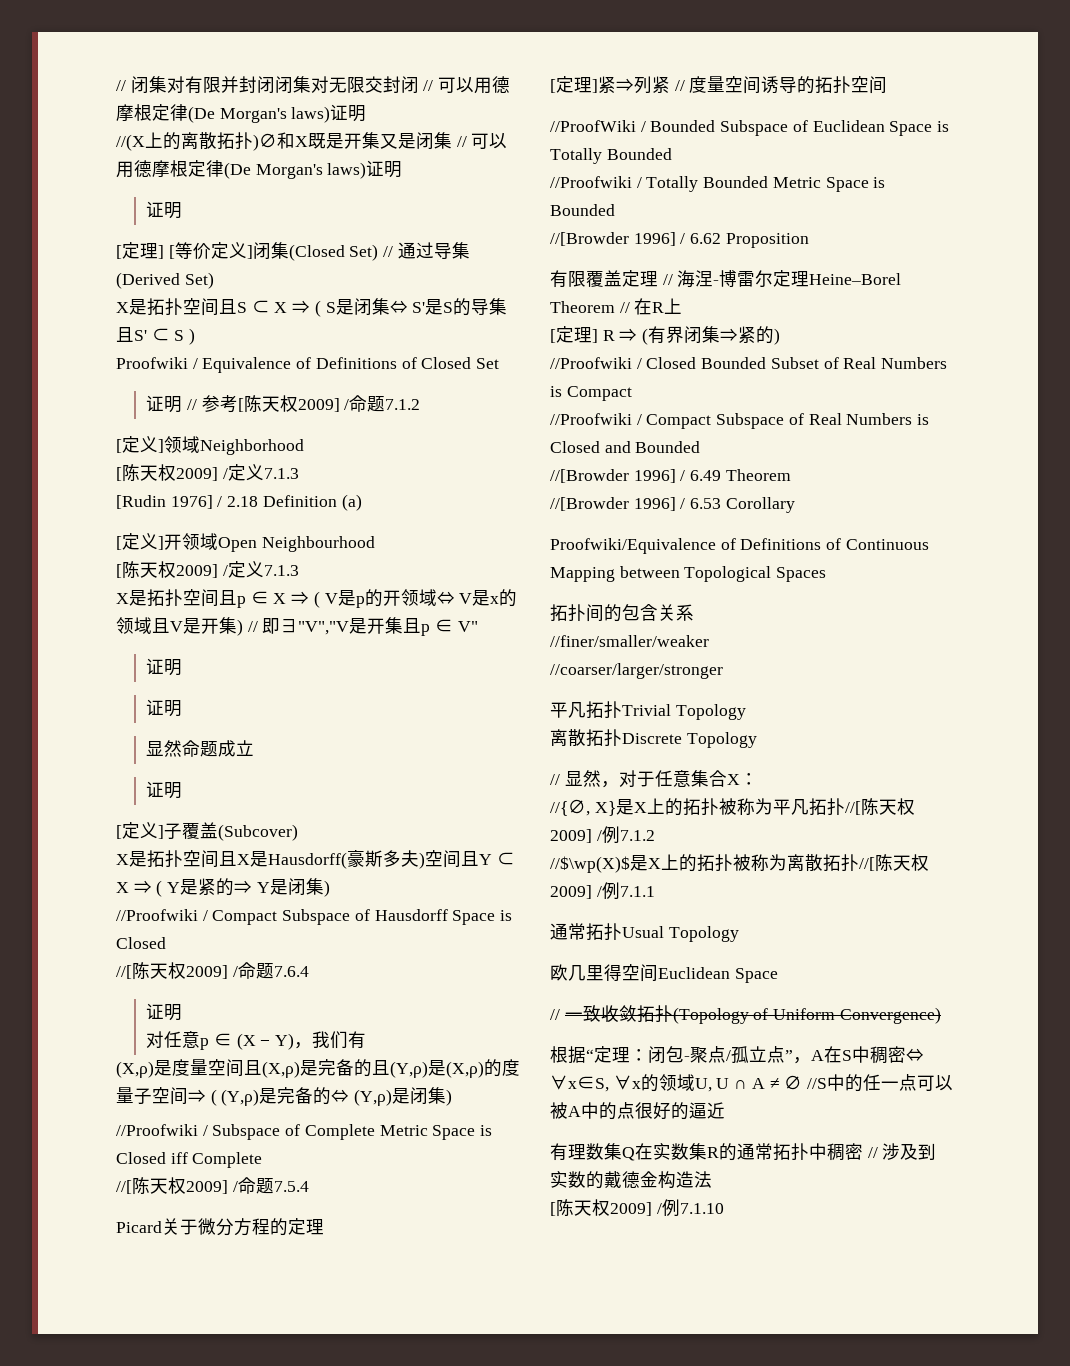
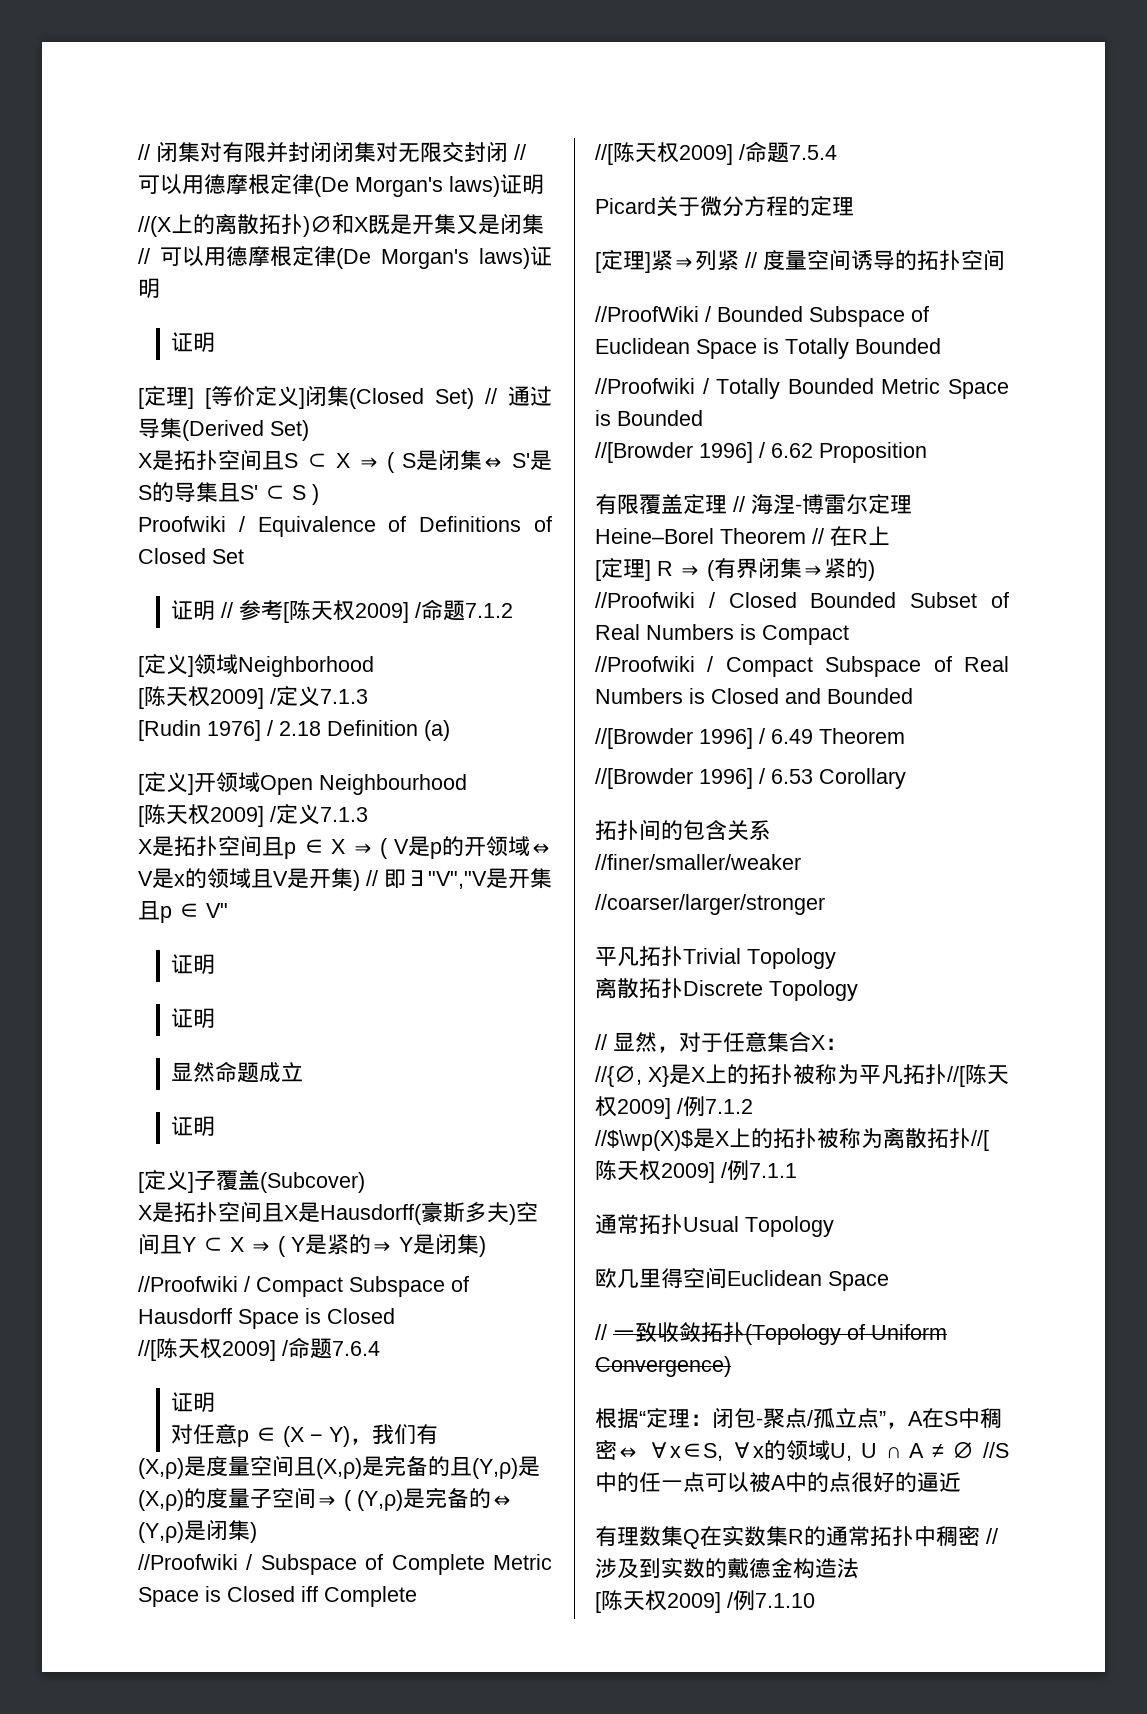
- Proofwiki/Equivalence of Definitions of Continuous Mapping between Topological Spaces

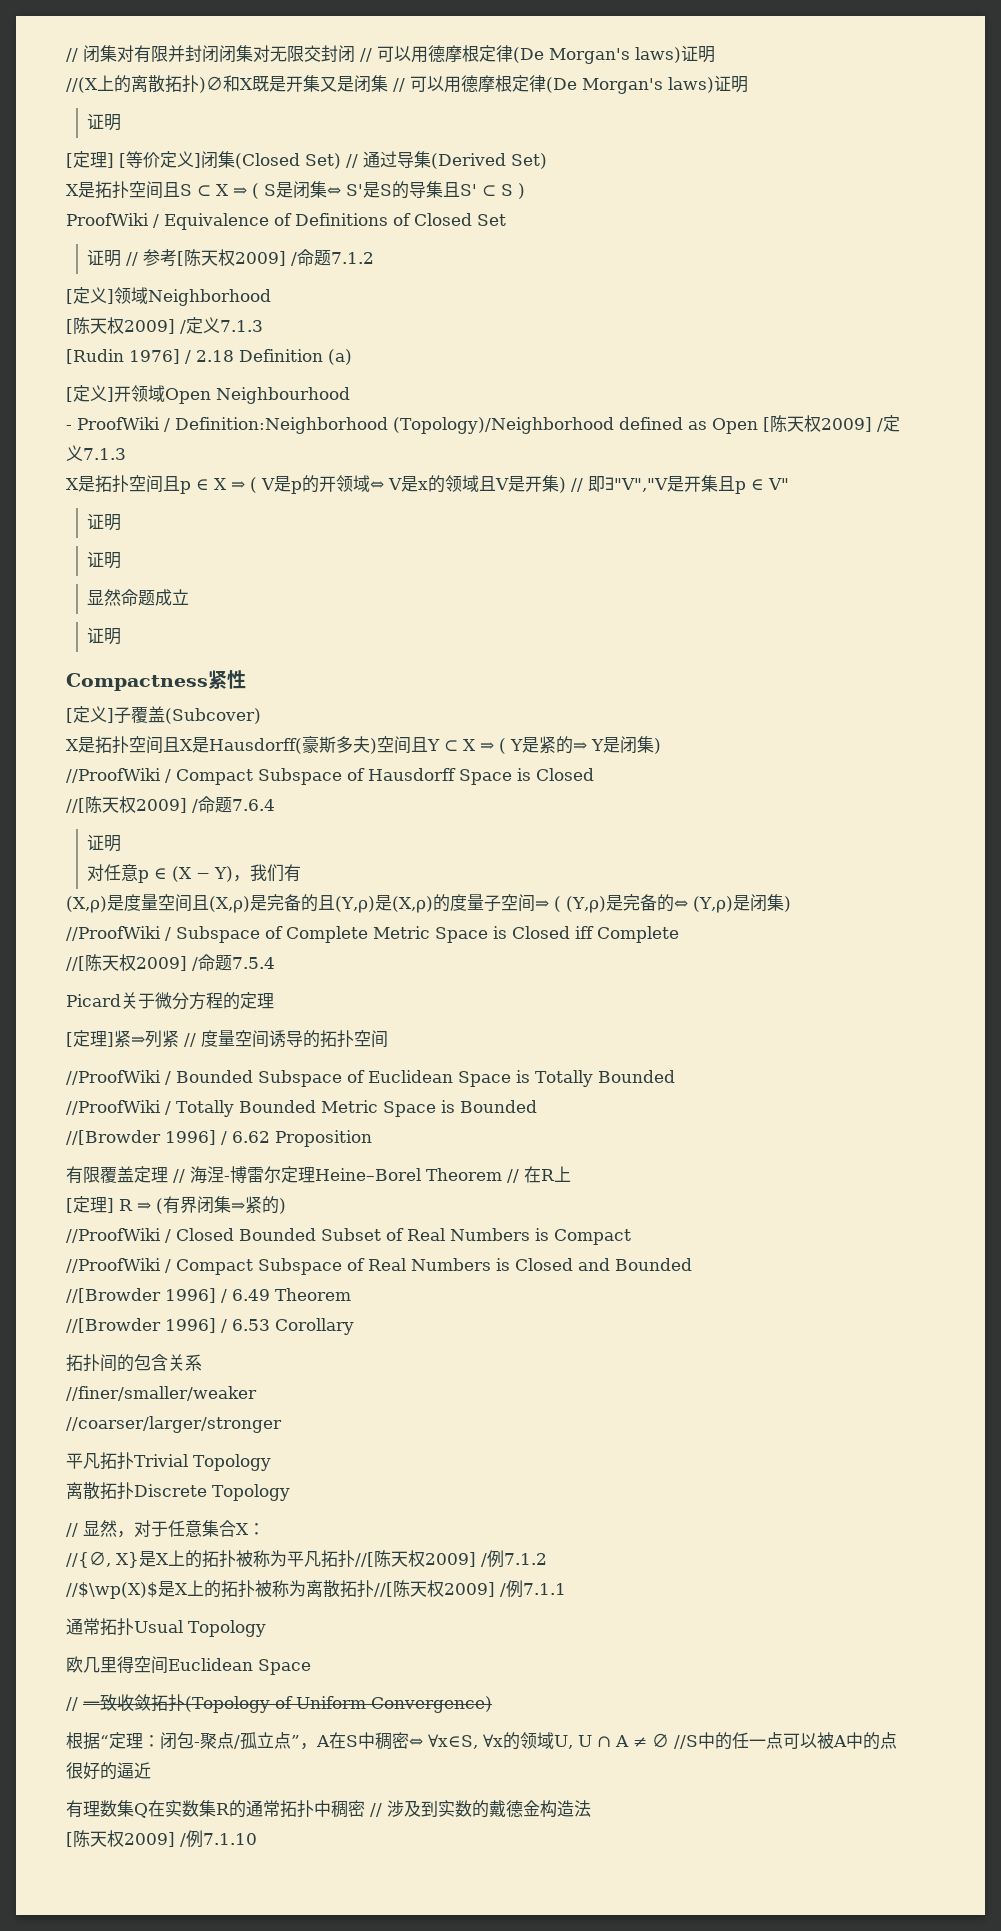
- Proofwiki / Equivalence of Definitions of Closed Set
+ ProofWiki / Equivalence of Definitions of Closed Set
  [定义]开领域Open Neighbourhood
- [陈天权2009] /定义7.1.3
+ - ProofWiki / Definition:Neighborhood (Topology)/Neighborhood defined as Open [陈天权2009] /定义7.1.3
+ Compactness紧性
- //Proofwiki / Compact Subspace of Hausdorff Space is Closed
+ //ProofWiki / Compact Subspace of Hausdorff Space is Closed
- //Proofwiki / Subspace of Complete Metric Space is Closed iff Complete
+ //ProofWiki / Subspace of Complete Metric Space is Closed iff Complete
- //Proofwiki / Totally Bounded Metric Space is Bounded
+ //ProofWiki / Totally Bounded Metric Space is Bounded
- //Proofwiki / Closed Bounded Subset of Real Numbers is Compact
+ //ProofWiki / Closed Bounded Subset of Real Numbers is Compact
- //Proofwiki / Compact Subspace of Real Numbers is Closed and Bounded
+ //ProofWiki / Compact Subspace of Real Numbers is Closed and Bounded

